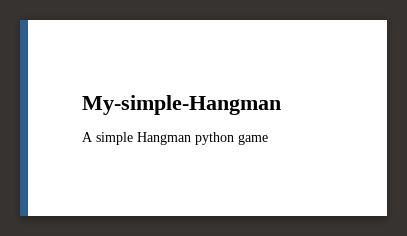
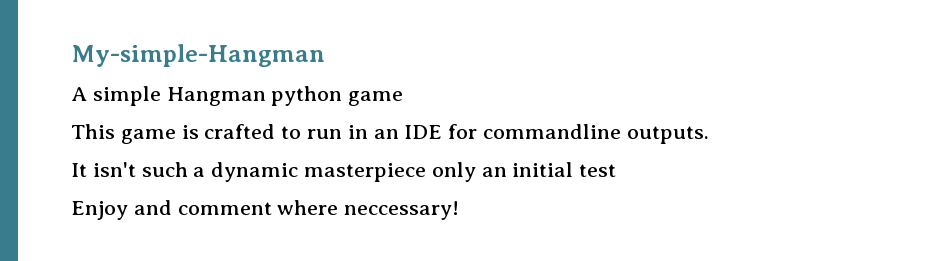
+ This game is crafted to run in an IDE for commandline outputs.
+ It isn't such a dynamic masterpiece only an initial test
+ Enjoy and comment where neccessary!

